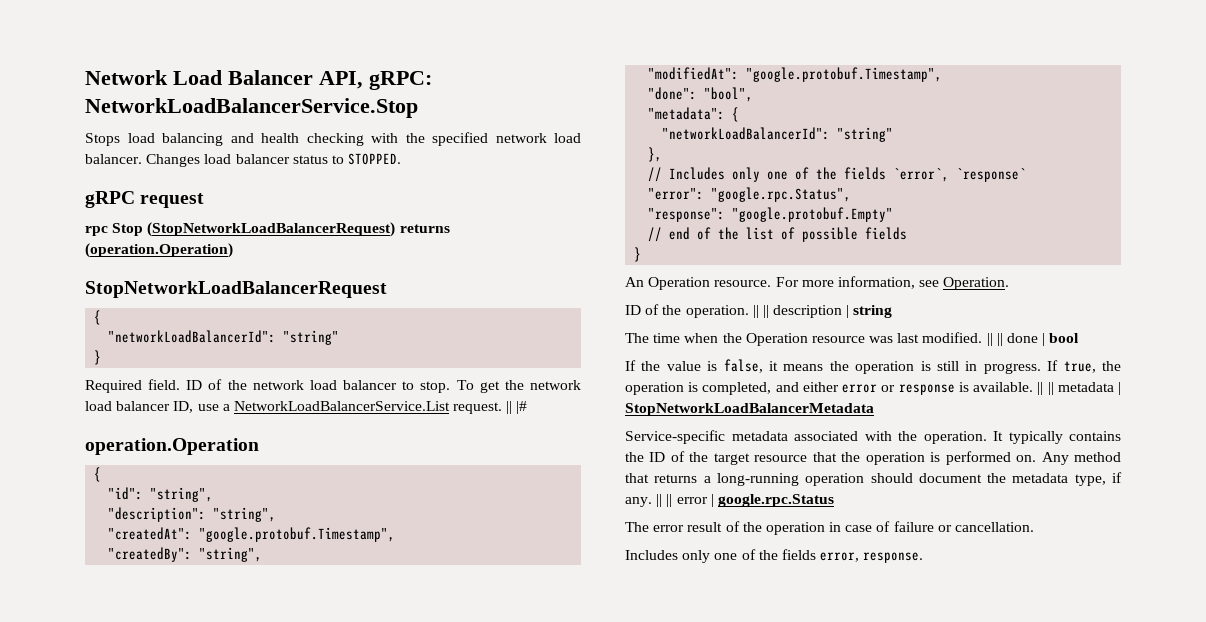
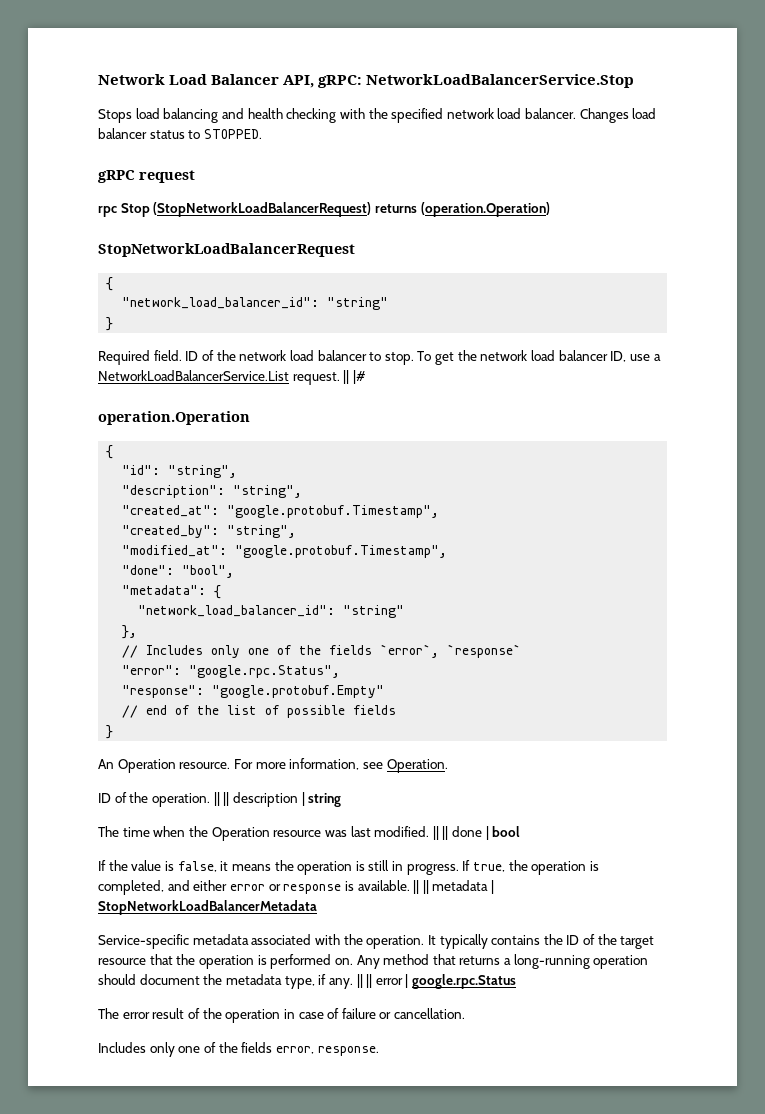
  StopNetworkLoadBalancerRequest
  {
- "networkLoadBalancerId": "string"
+ "network_load_balancer_id": "string"
- "createdAt": "google.protobuf.Timestamp",
- "createdBy": "string",
- "modifiedAt": "google.protobuf.Timestamp",
+ "created_at": "google.protobuf.Timestamp",
+ "created_by": "string",
+ "modified_at": "google.protobuf.Timestamp",
  "metadata": {
- "networkLoadBalancerId": "string"
+ "network_load_balancer_id": "string"

